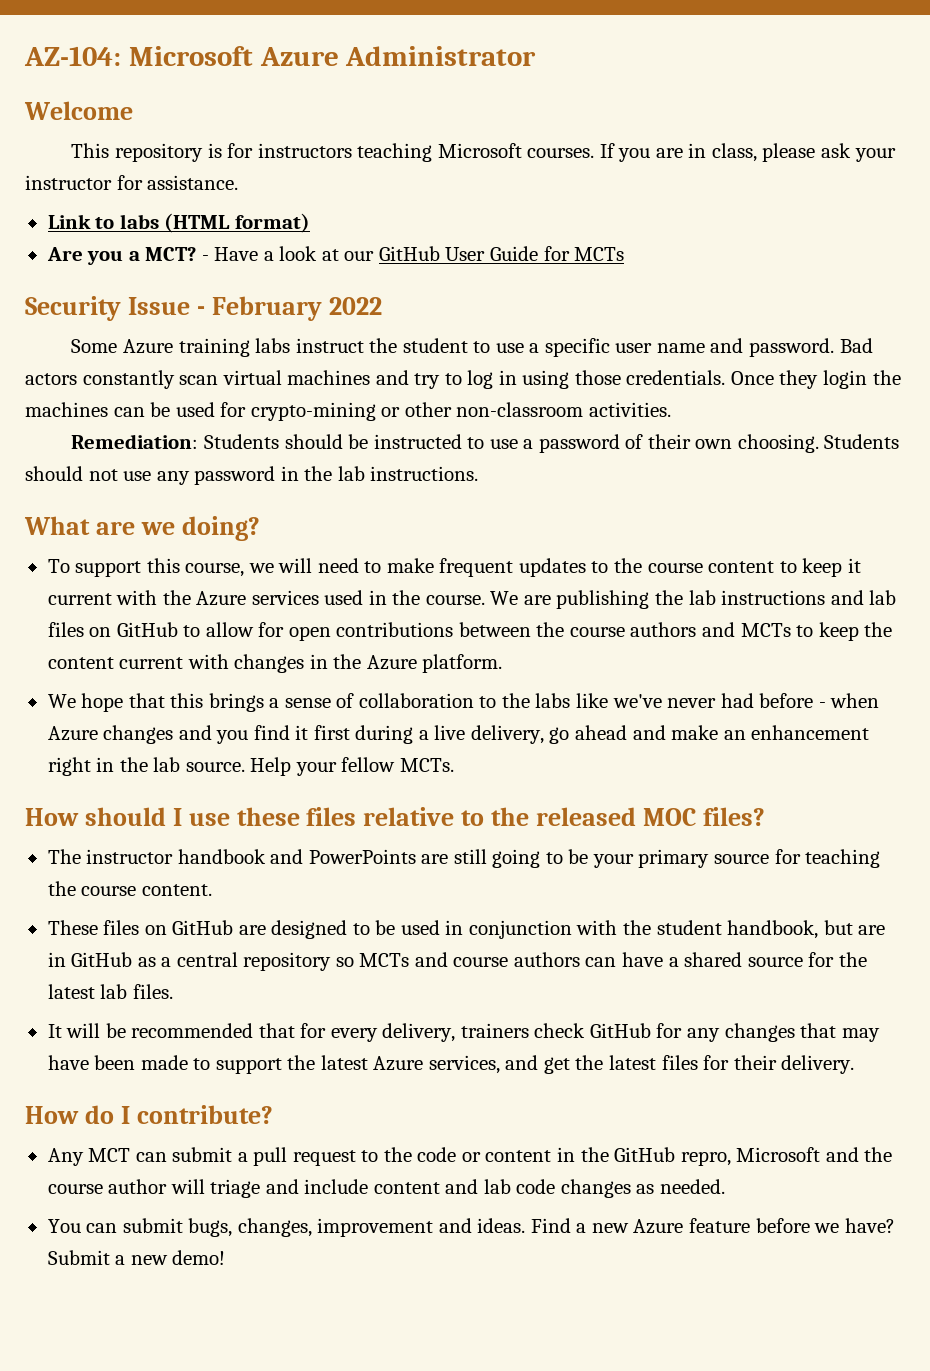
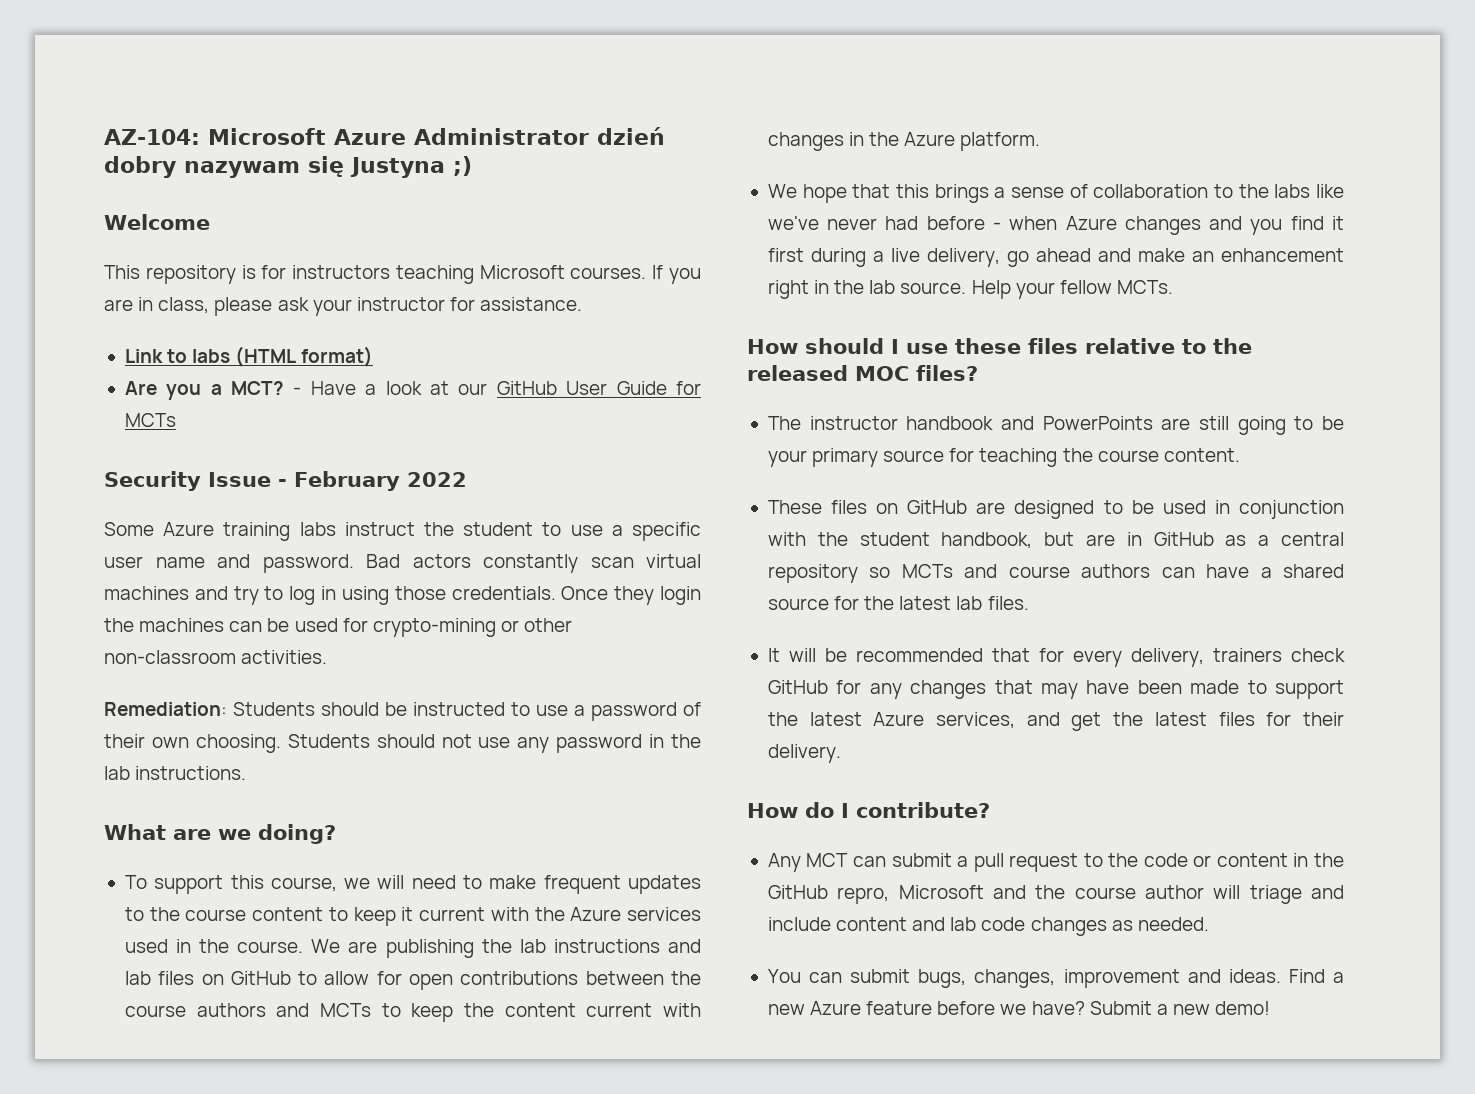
- AZ-104: Microsoft Azure Administrator
+ AZ-104: Microsoft Azure Administrator dzień dobry nazywam się Justyna ;)

